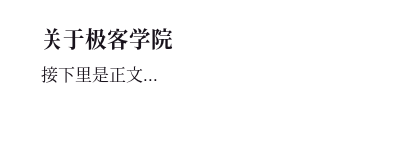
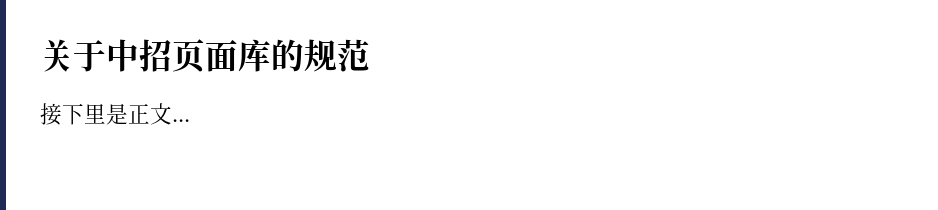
- 关于极客学院
+ 关于中招页面库的规范

